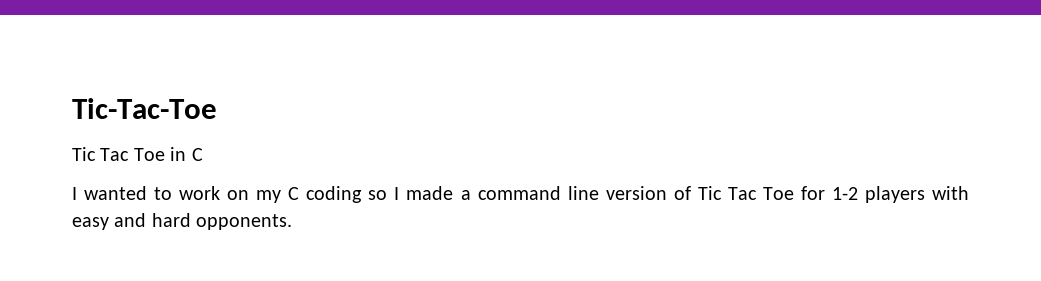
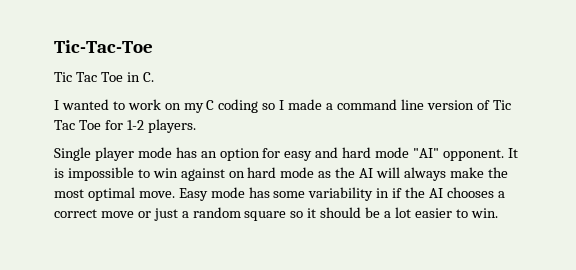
- Tic Tac Toe in C
+ Tic Tac Toe in C.
- I wanted to work on my C coding so I made a command line version of Tic Tac Toe for 1-2 players with easy and hard opponents.
+ I wanted to work on my C coding so I made a command line version of Tic Tac Toe for 1-2 players.
+ Single player mode has an option for easy and hard mode "AI" opponent. It is impossible to win against on hard mode as the AI will always make the most optimal move. Easy mode has some variability in if the AI chooses a correct move or just a random square so it should be a lot easier to win.

